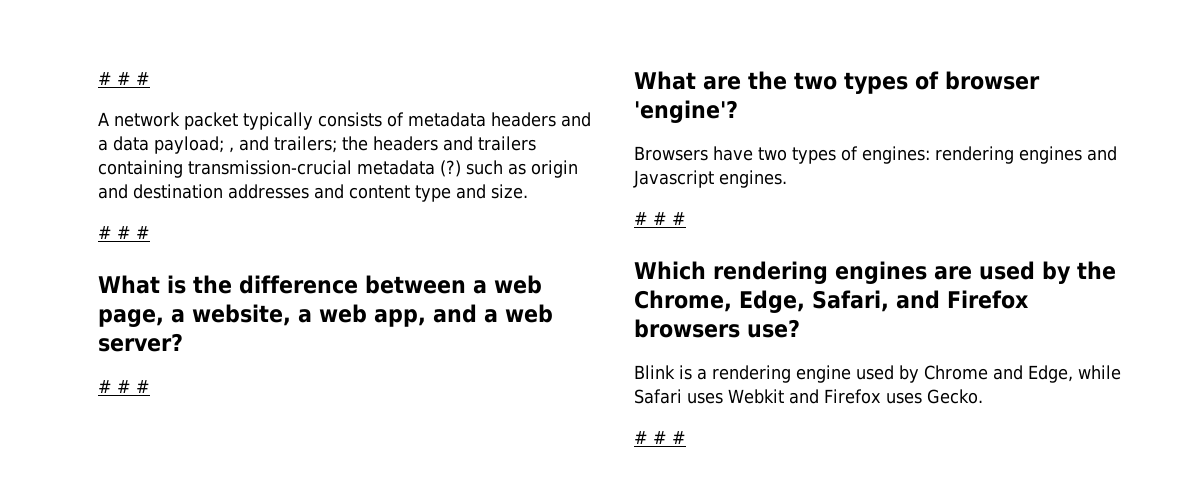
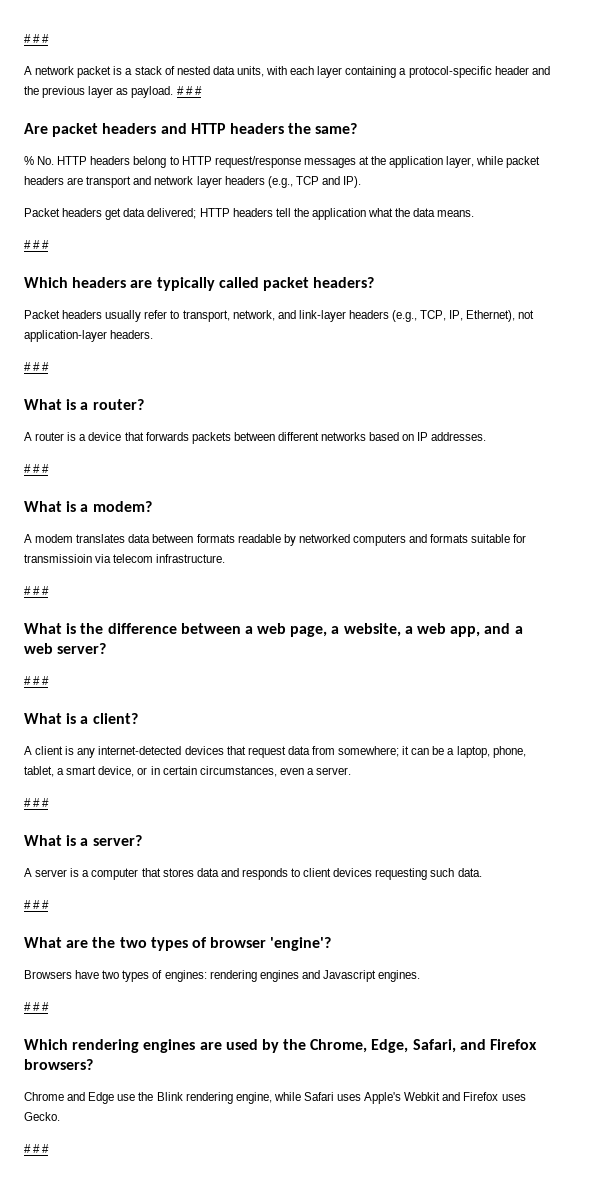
- A network packet typically consists of metadata headers and a data payload; , and trailers; the headers and trailers containing transmission-crucial metadata (?) such as origin and destination addresses and content type and size.
+ A network packet is a stack of nested data units, with each layer containing a protocol-specific header and the previous layer as payload. # # #
+ Are packet headers and HTTP headers the same?
+ % No. HTTP headers belong to HTTP request/response messages at the application layer, while packet headers are transport and network layer headers (e.g., TCP and IP).
+ Packet headers get data delivered; HTTP headers tell the application what the data means.
+ # # #
+ Which headers are typically called packet headers?
+ Packet headers usually refer to transport, network, and link-layer headers (e.g., TCP, IP, Ethernet), not application-layer headers.
+ # # #
+ What is a router?
+ A router is a device that forwards packets between different networks based on IP addresses.
+ # # #
+ What is a modem?
+ A modem translates data between formats readable by networked computers and formats suitable for transmissioin via telecom infrastructure.
+ What is a client?
+ A client is any internet-detected devices that request data from somewhere; it can be a laptop, phone, tablet, a smart device, or in certain circumstances, even a server.
+ # # #
+ What is a server?
+ A server is a computer that stores data and responds to client devices requesting such data.
+ # # #
- Which rendering engines are used by the Chrome, Edge, Safari, and Firefox browsers use?
- Blink is a rendering engine used by Chrome and Edge, while Safari uses Webkit and Firefox uses Gecko.
+ Which rendering engines are used by the Chrome, Edge, Safari, and Firefox browsers?
+ Chrome and Edge use the Blink rendering engine, while Safari uses Apple's Webkit and Firefox uses Gecko.

